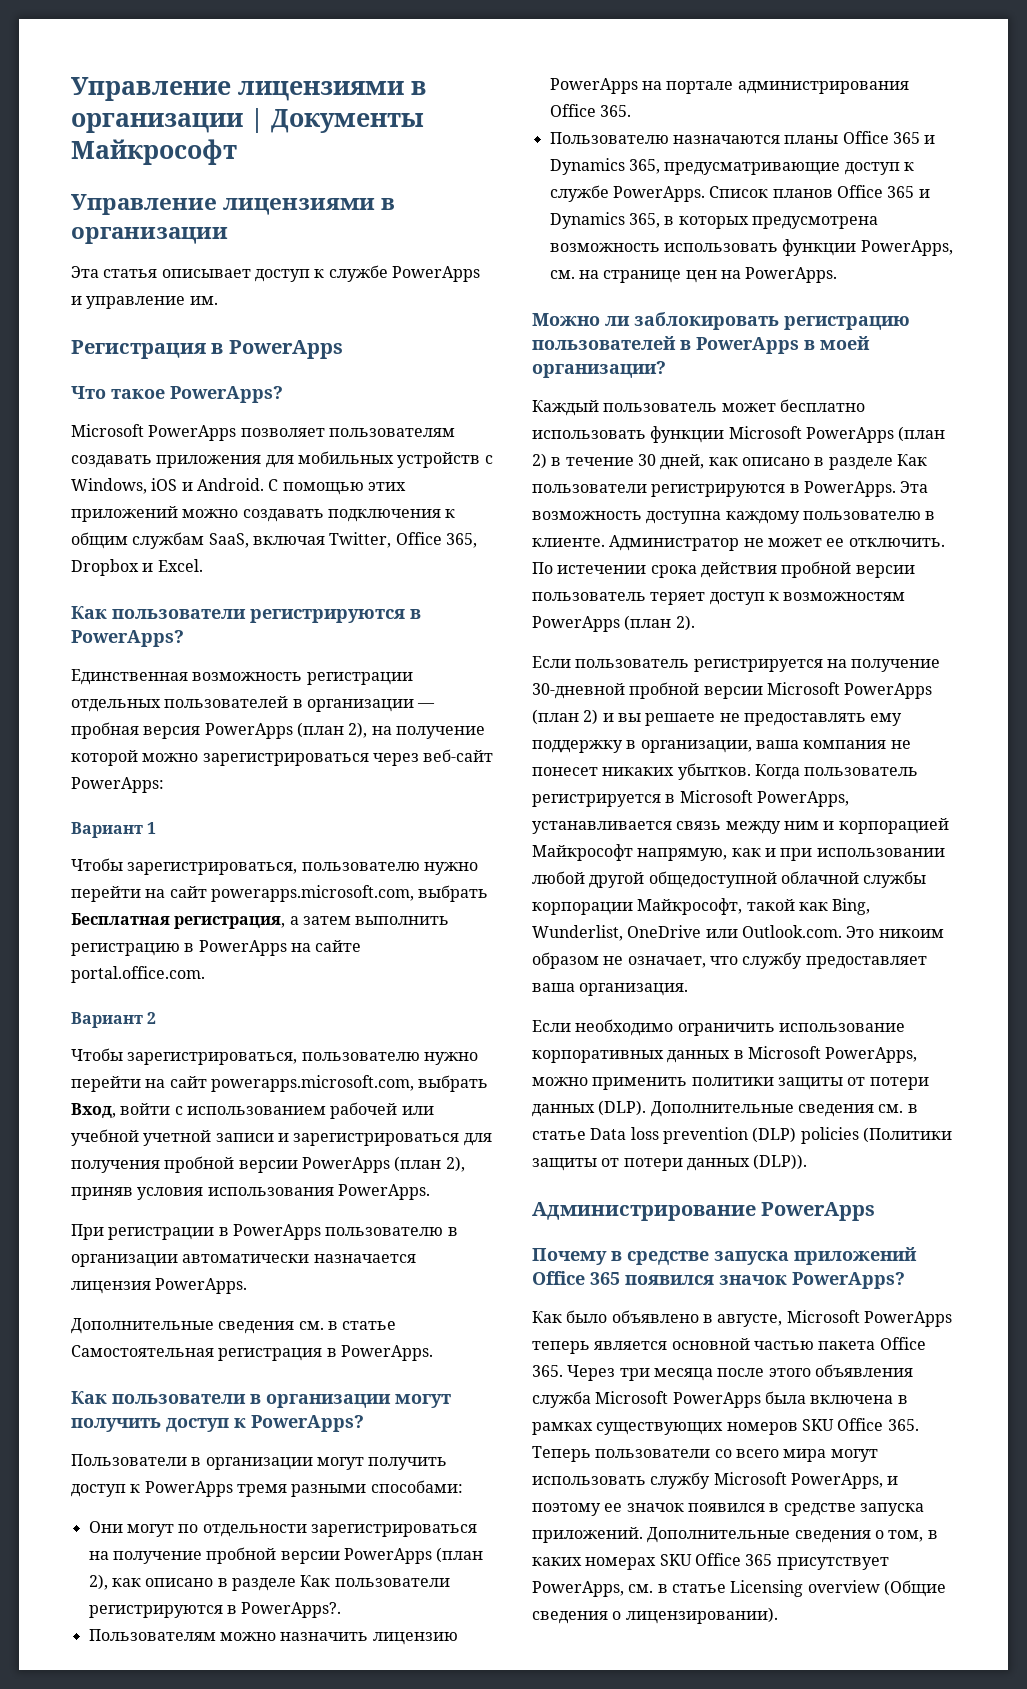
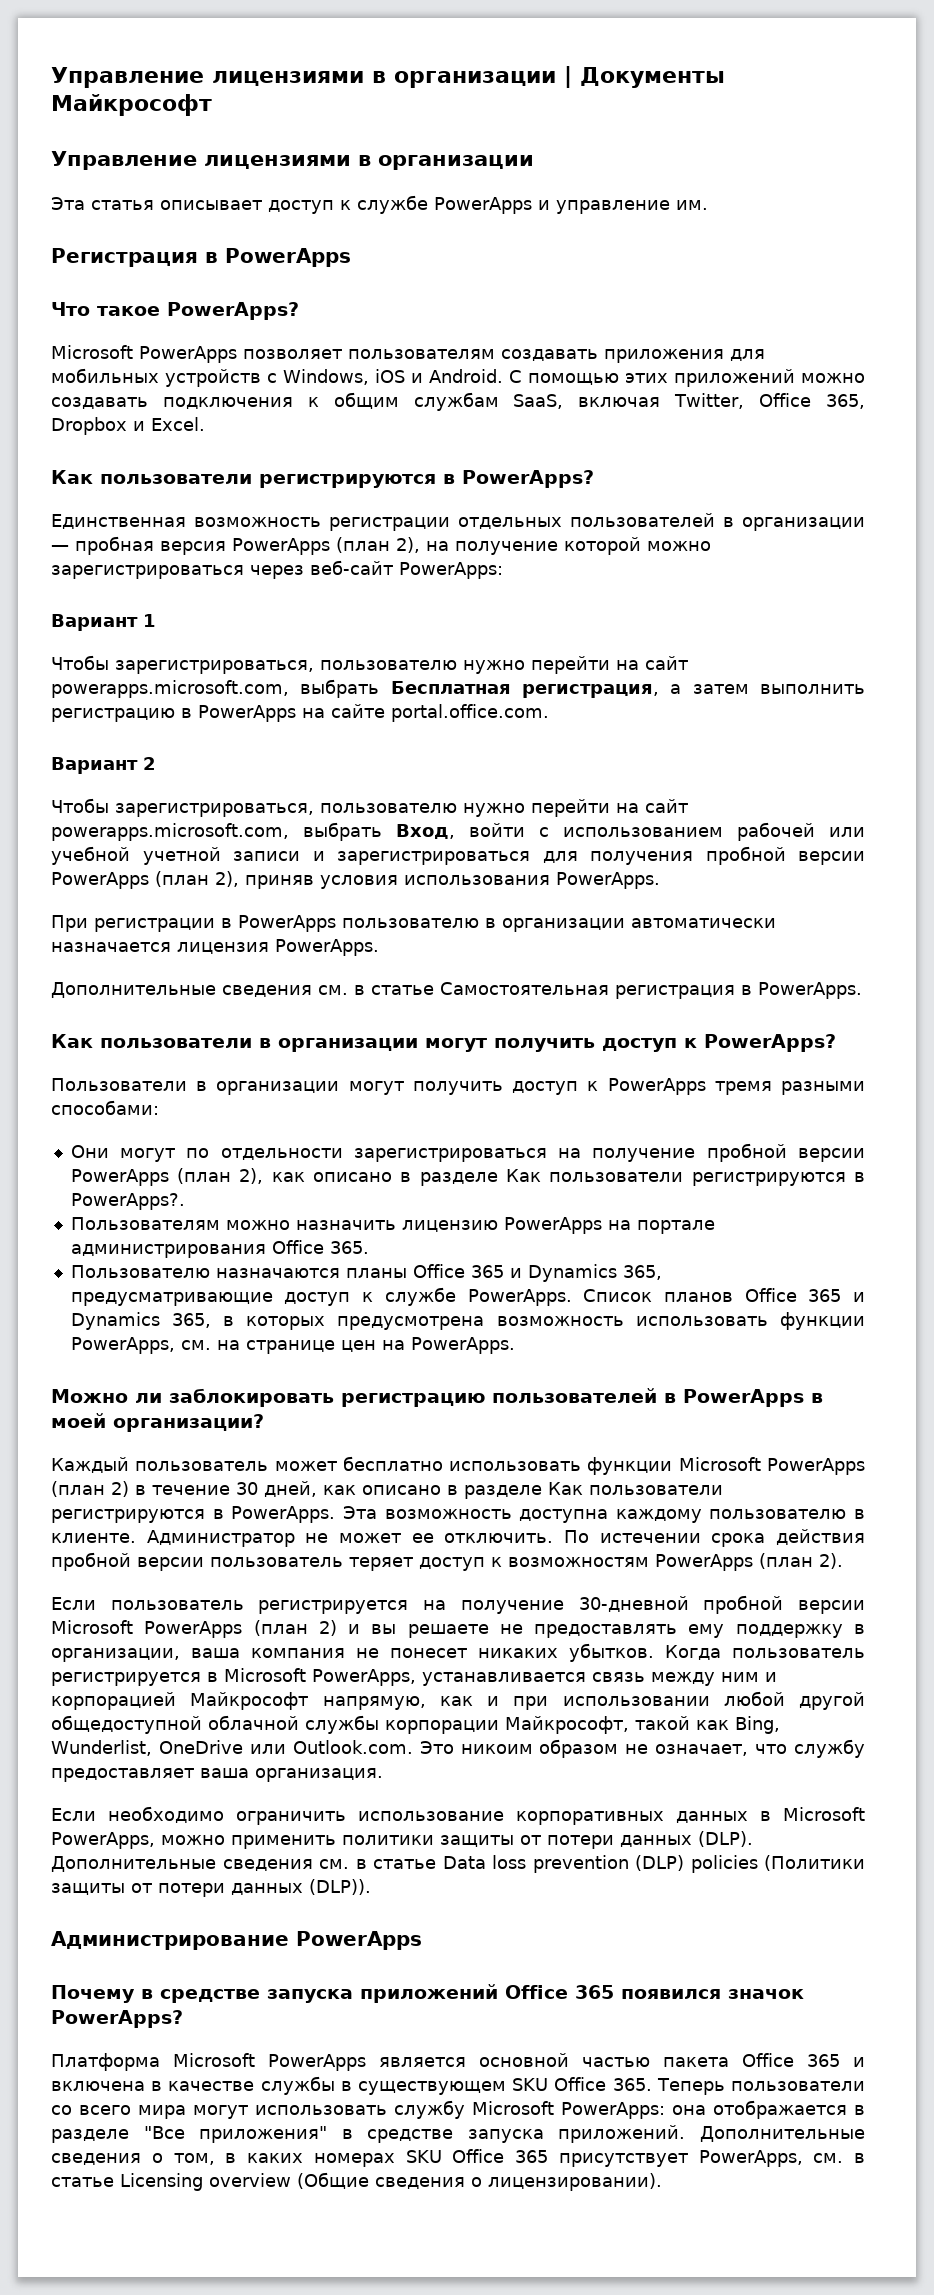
- Как было объявлено в августе, Microsoft PowerApps теперь является основной частью пакета Office 365. Через три месяца после этого объявления служба Microsoft PowerApps была включена в рамках существующих номеров SKU Office 365. Теперь пользователи со всего мира могут использовать службу Microsoft PowerApps, и поэтому ее значок появился в средстве запуска приложений.
+ Платформа Microsoft PowerApps является основной частью пакета Office 365 и включена в качестве службы в существующем SKU Office 365. Теперь пользователи со всего мира могут использовать службу Microsoft PowerApps: она отображается в разделе "Все приложения" в средстве запуска приложений.

